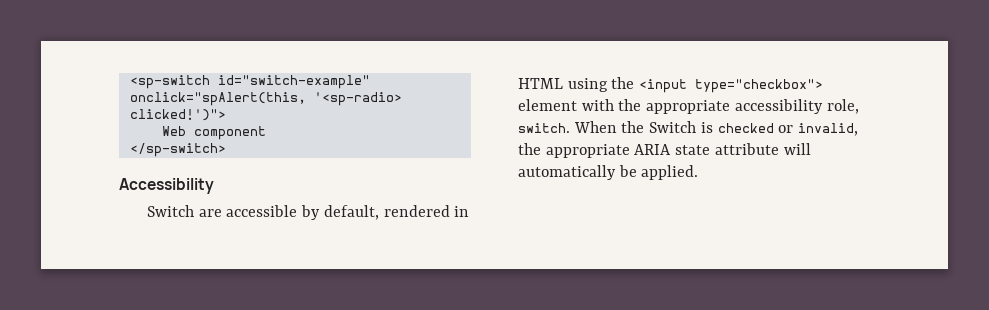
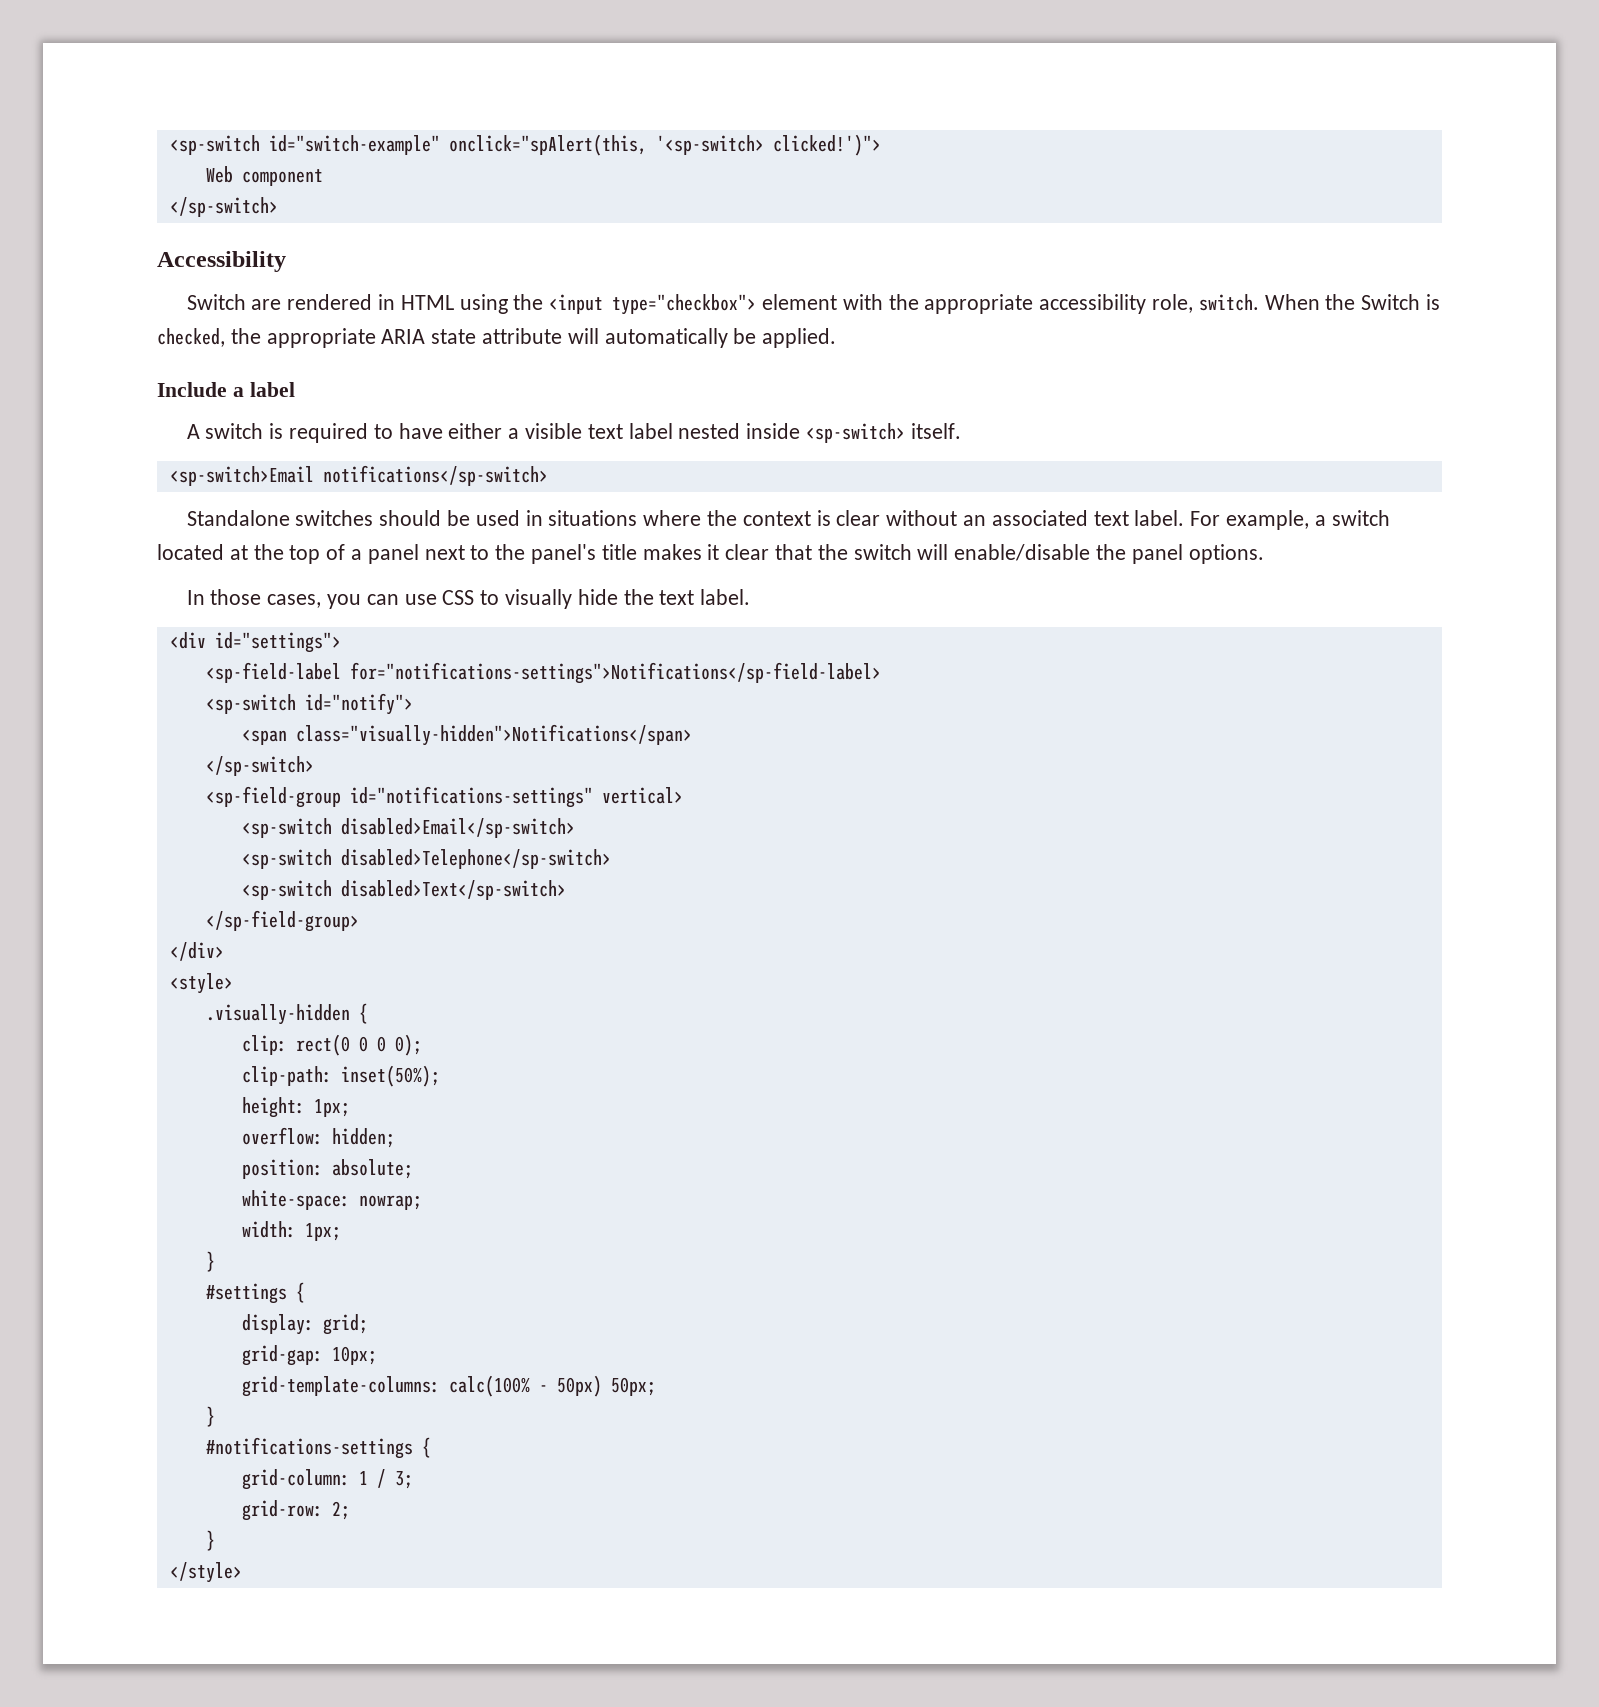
- <sp-switch id="switch-example" onclick="spAlert(this, '<sp-radio> clicked!')">
+ <sp-switch id="switch-example" onclick="spAlert(this, '<sp-switch> clicked!')">
- Switch are accessible by default, rendered in HTML using the <input type="checkbox"> element with the appropriate accessibility role, switch.
+ Switch are rendered in HTML using the <input type="checkbox"> element with the appropriate accessibility role, switch.
- When the Switch is checked or invalid, the appropriate ARIA state attribute will automatically be applied.
+ When the Switch is checked, the appropriate ARIA state attribute will automatically be applied.
+ Include a label
+ A switch is required to have either a visible text label nested inside <sp-switch> itself.
+ <sp-switch>Email notifications</sp-switch>
+ Standalone switches should be used in situations where the context is clear without an associated text label. For example, a switch located at the top of a panel next to the panel's title makes it clear that the switch will enable/disable the panel options.
+ In those cases, you can use CSS to visually hide the text label.
+ <div id="settings">
+ <sp-field-label for="notifications-settings">Notifications</sp-field-label>
+ <sp-switch id="notify">
+ <span class="visually-hidden">Notifications</span>
+ </sp-switch>
+ <sp-field-group id="notifications-settings" vertical>
+ <sp-switch disabled>Email</sp-switch>
+ <sp-switch disabled>Telephone</sp-switch>
+ <sp-switch disabled>Text</sp-switch>
+ </sp-field-group>
+ </div>
+ <style>
+ .visually-hidden {
+ clip: rect(0 0 0 0);
+ clip-path: inset(50%);
+ height: 1px;
+ overflow: hidden;
+ position: absolute;
+ white-space: nowrap;
+ width: 1px;
+ }
+ #settings {
+ display: grid;
+ grid-gap: 10px;
+ grid-template-columns: calc(100% - 50px) 50px;
+ }
+ #notifications-settings {
+ grid-column: 1 / 3;
+ grid-row: 2;
+ }
+ </style>

